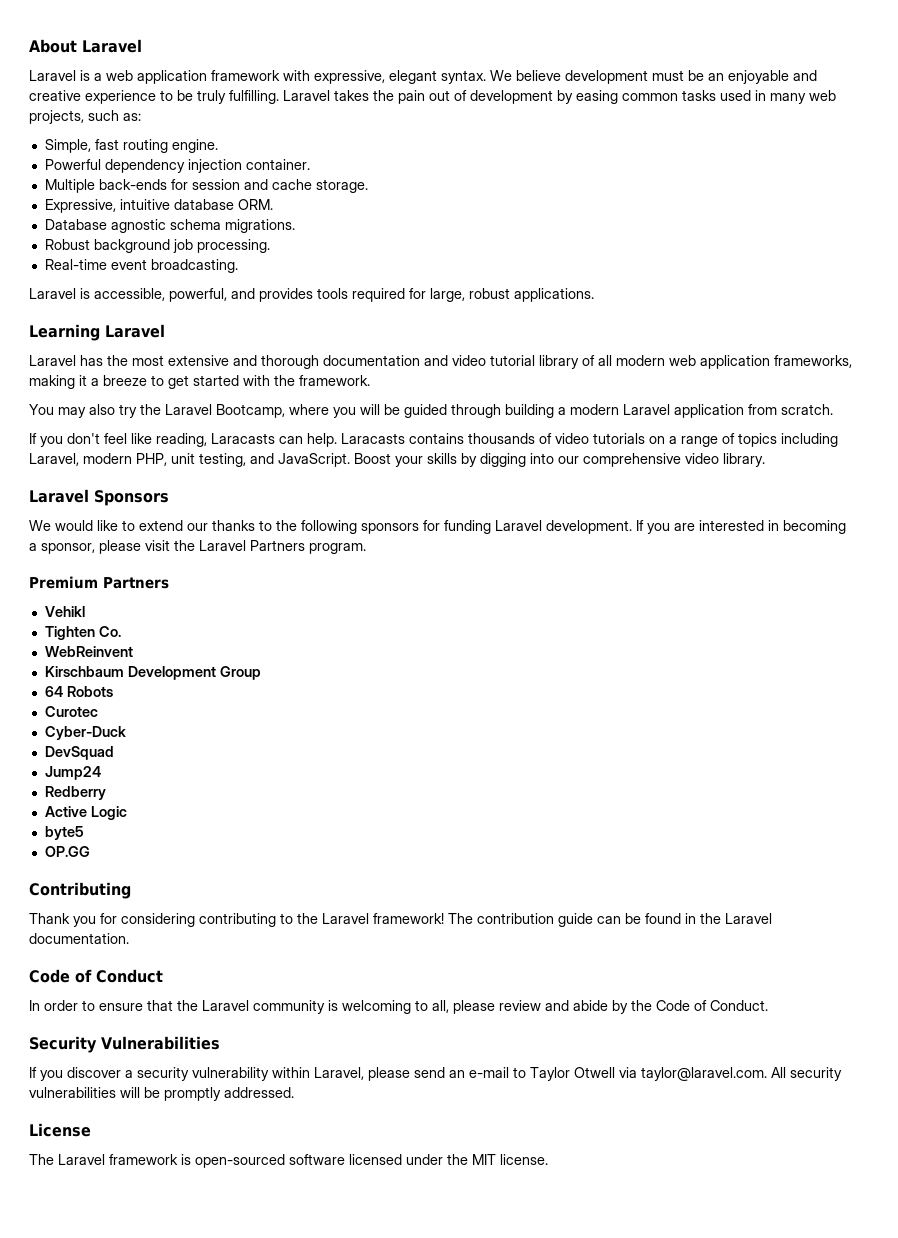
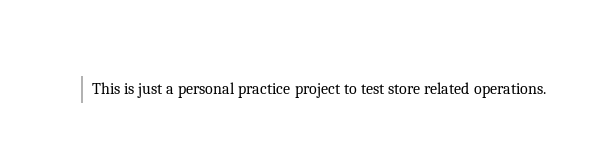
- About Laravel
- Laravel is a web application framework with expressive, elegant syntax. We believe development must be an enjoyable and creative experience to be truly fulfilling. Laravel takes the pain out of development by easing common tasks used in many web projects, such as:
- Simple, fast routing engine.
- Powerful dependency injection container.
- Multiple back-ends for session and cache storage.
- Expressive, intuitive database ORM.
- Database agnostic schema migrations.
- Robust background job processing.
- Real-time event broadcasting.
- Laravel is accessible, powerful, and provides tools required for large, robust applications.
- Learning Laravel
- Laravel has the most extensive and thorough documentation and video tutorial library of all modern web application frameworks, making it a breeze to get started with the framework.
- You may also try the Laravel Bootcamp, where you will be guided through building a modern Laravel application from scratch.
- If you don't feel like reading, Laracasts can help. Laracasts contains thousands of video tutorials on a range of topics including Laravel, modern PHP, unit testing, and JavaScript. Boost your skills by digging into our comprehensive video library.
- Laravel Sponsors
- We would like to extend our thanks to the following sponsors for funding Laravel development. If you are interested in becoming a sponsor, please visit the Laravel Partners program.
- Premium Partners
- Vehikl
- Tighten Co.
- WebReinvent
- Kirschbaum Development Group
- 64 Robots
- Curotec
- Cyber-Duck
- DevSquad
- Jump24
- Redberry
- Active Logic
- byte5
- OP.GG
- Contributing
- Thank you for considering contributing to the Laravel framework! The contribution guide can be found in the Laravel documentation.
- Code of Conduct
- In order to ensure that the Laravel community is welcoming to all, please review and abide by the Code of Conduct.
- Security Vulnerabilities
- If you discover a security vulnerability within Laravel, please send an e-mail to Taylor Otwell via taylor@laravel.com. All security vulnerabilities will be promptly addressed.
- License
- The Laravel framework is open-sourced software licensed under the MIT license.
+ This is just a personal practice project to test store related operations.

